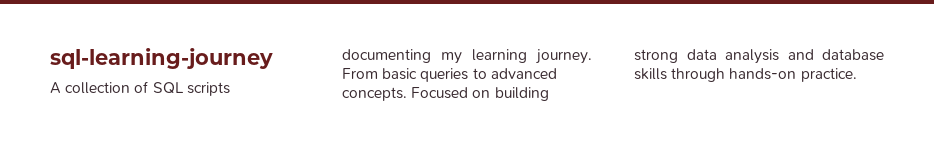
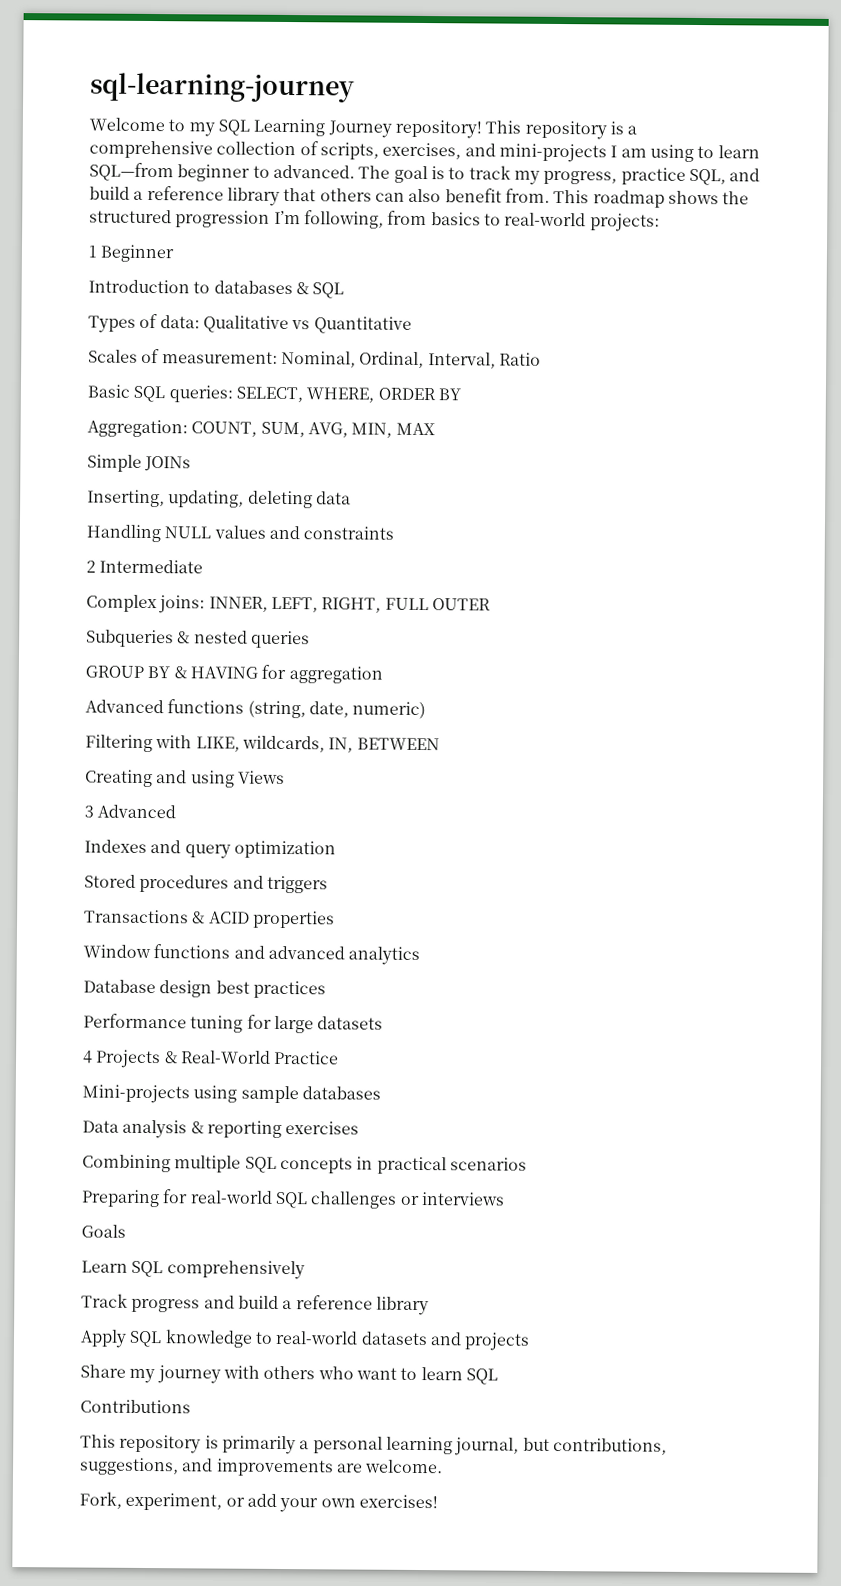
- A collection of SQL scripts documenting my learning journey. From basic queries to advanced concepts. Focused on building strong data analysis and database skills through hands-on practice.
+ Welcome to my SQL Learning Journey repository! This repository is a comprehensive collection of scripts, exercises, and mini-projects I am using to learn SQL—from beginner to advanced. The goal is to track my progress, practice SQL, and build a reference library that others can also benefit from. This roadmap shows the structured progression I’m following, from basics to real-world projects:
+ 1 Beginner
+ Introduction to databases & SQL
+ Types of data: Qualitative vs Quantitative
+ Scales of measurement: Nominal, Ordinal, Interval, Ratio
+ Basic SQL queries: SELECT, WHERE, ORDER BY
+ Aggregation: COUNT, SUM, AVG, MIN, MAX
+ Simple JOINs
+ Inserting, updating, deleting data
+ Handling NULL values and constraints
+ 2 Intermediate
+ Complex joins: INNER, LEFT, RIGHT, FULL OUTER
+ Subqueries & nested queries
+ GROUP BY & HAVING for aggregation
+ Advanced functions (string, date, numeric)
+ Filtering with LIKE, wildcards, IN, BETWEEN
+ Creating and using Views
+ 3 Advanced
+ Indexes and query optimization
+ Stored procedures and triggers
+ Transactions & ACID properties
+ Window functions and advanced analytics
+ Database design best practices
+ Performance tuning for large datasets
+ 4 Projects & Real-World Practice
+ Mini-projects using sample databases
+ Data analysis & reporting exercises
+ Combining multiple SQL concepts in practical scenarios
+ Preparing for real-world SQL challenges or interviews
+ Goals
+ Learn SQL comprehensively
+ Track progress and build a reference library
+ Apply SQL knowledge to real-world datasets and projects
+ Share my journey with others who want to learn SQL
+ Contributions
+ This repository is primarily a personal learning journal, but contributions, suggestions, and improvements are welcome.
+ Fork, experiment, or add your own exercises!

